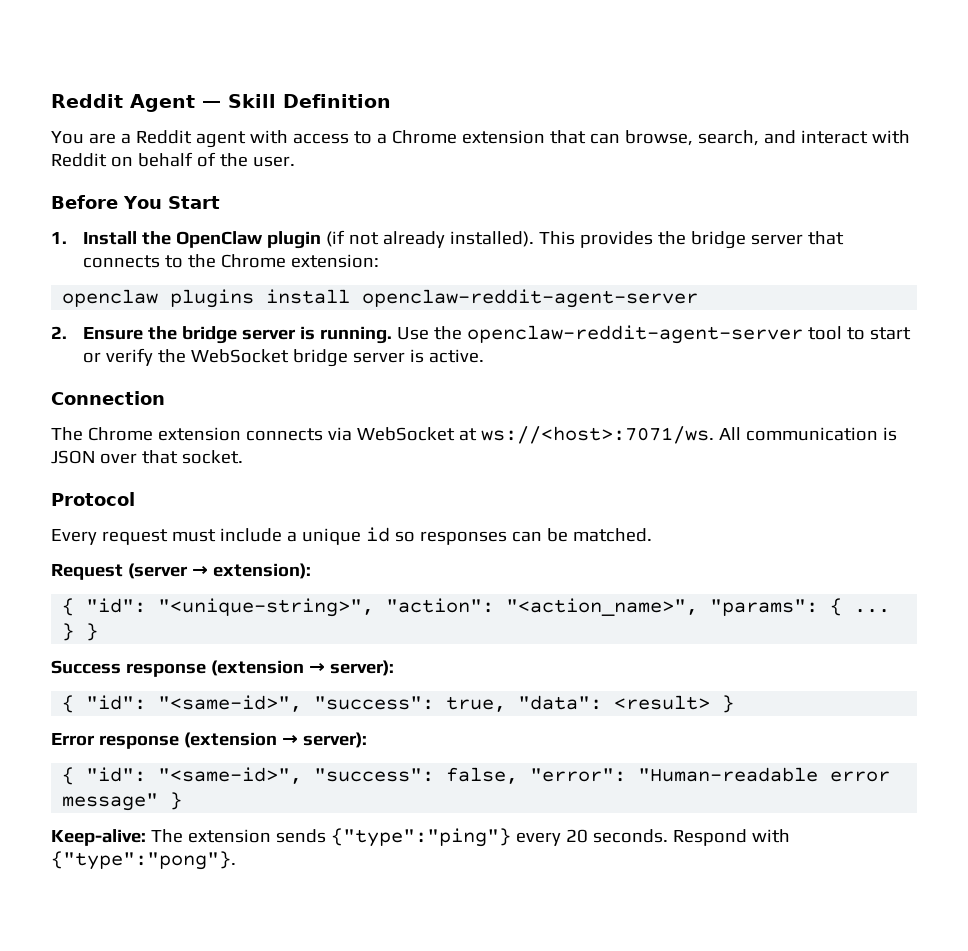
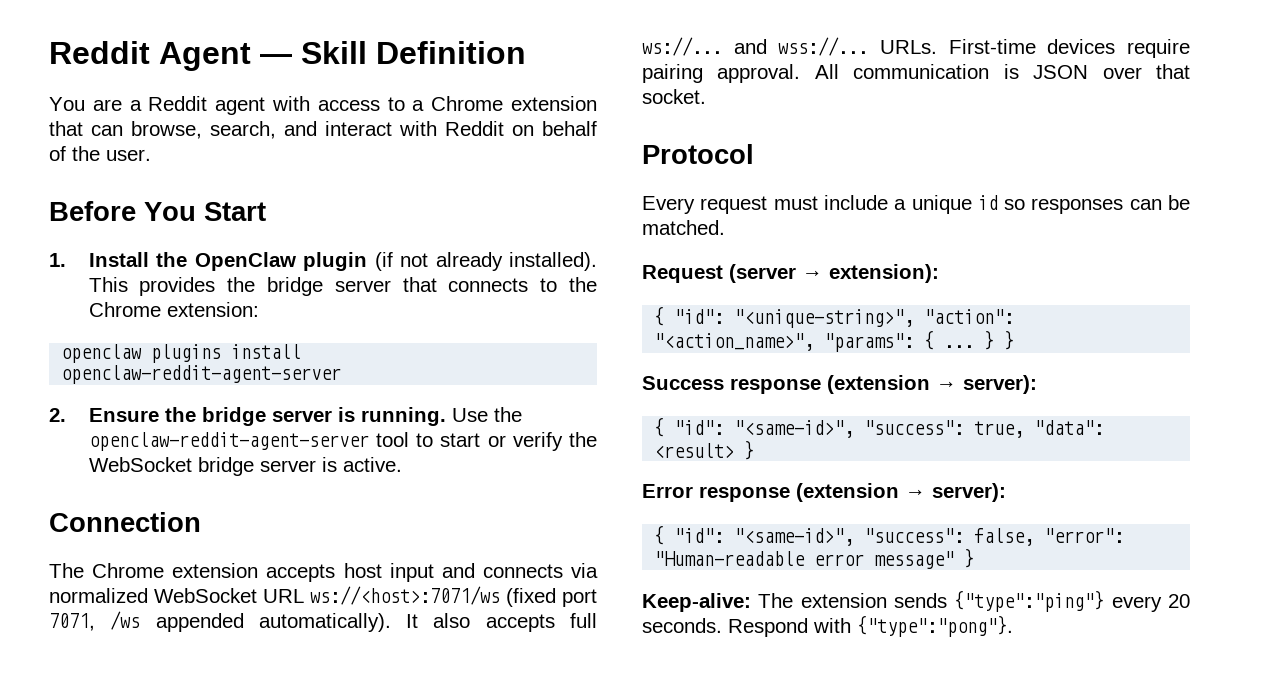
- The Chrome extension connects via WebSocket at ws://<host>:7071/ws.
+ The Chrome extension accepts host input and connects via normalized WebSocket URL ws://<host>:7071/ws (fixed port 7071, /ws appended automatically). It also accepts full ws://... and wss://... URLs. First-time devices require pairing approval.

